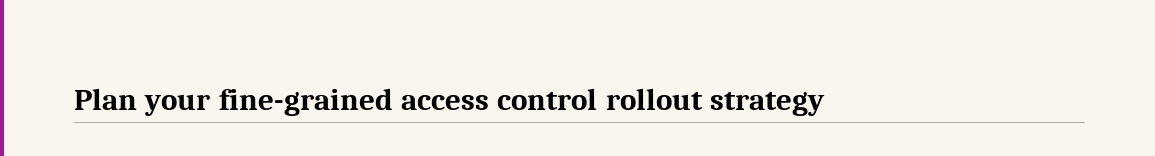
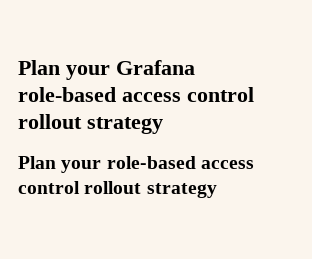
- Plan your fine-grained access control rollout strategy
+ Plan your Grafana role-based access control rollout strategy
+ Plan your role-based access control rollout strategy

